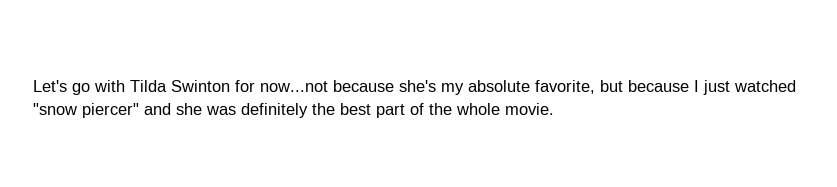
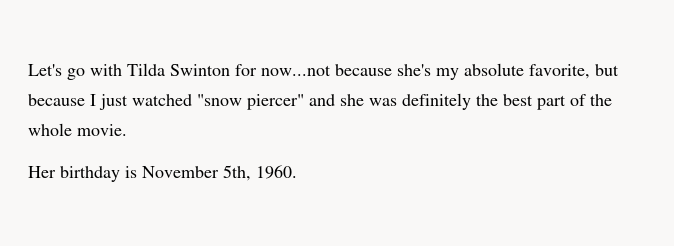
+ Her birthday is November 5th, 1960.

